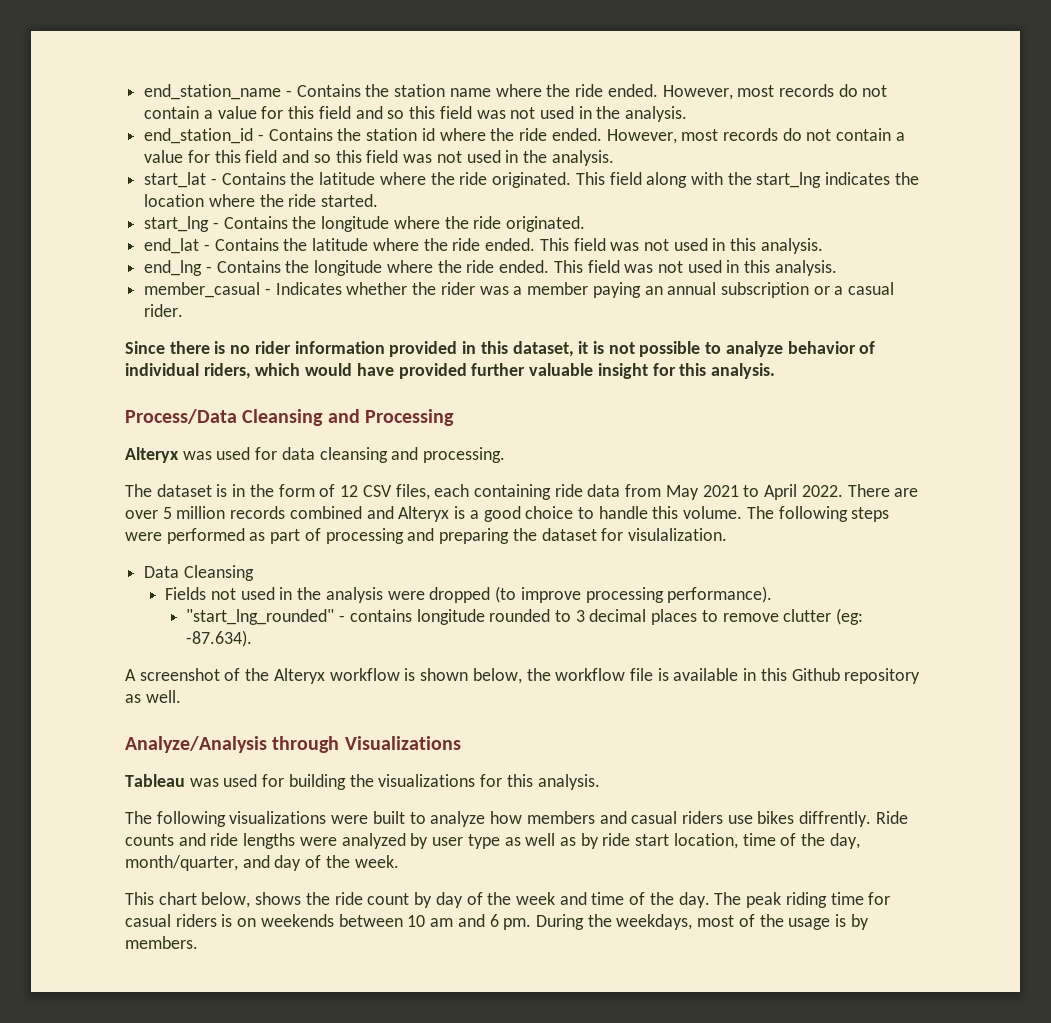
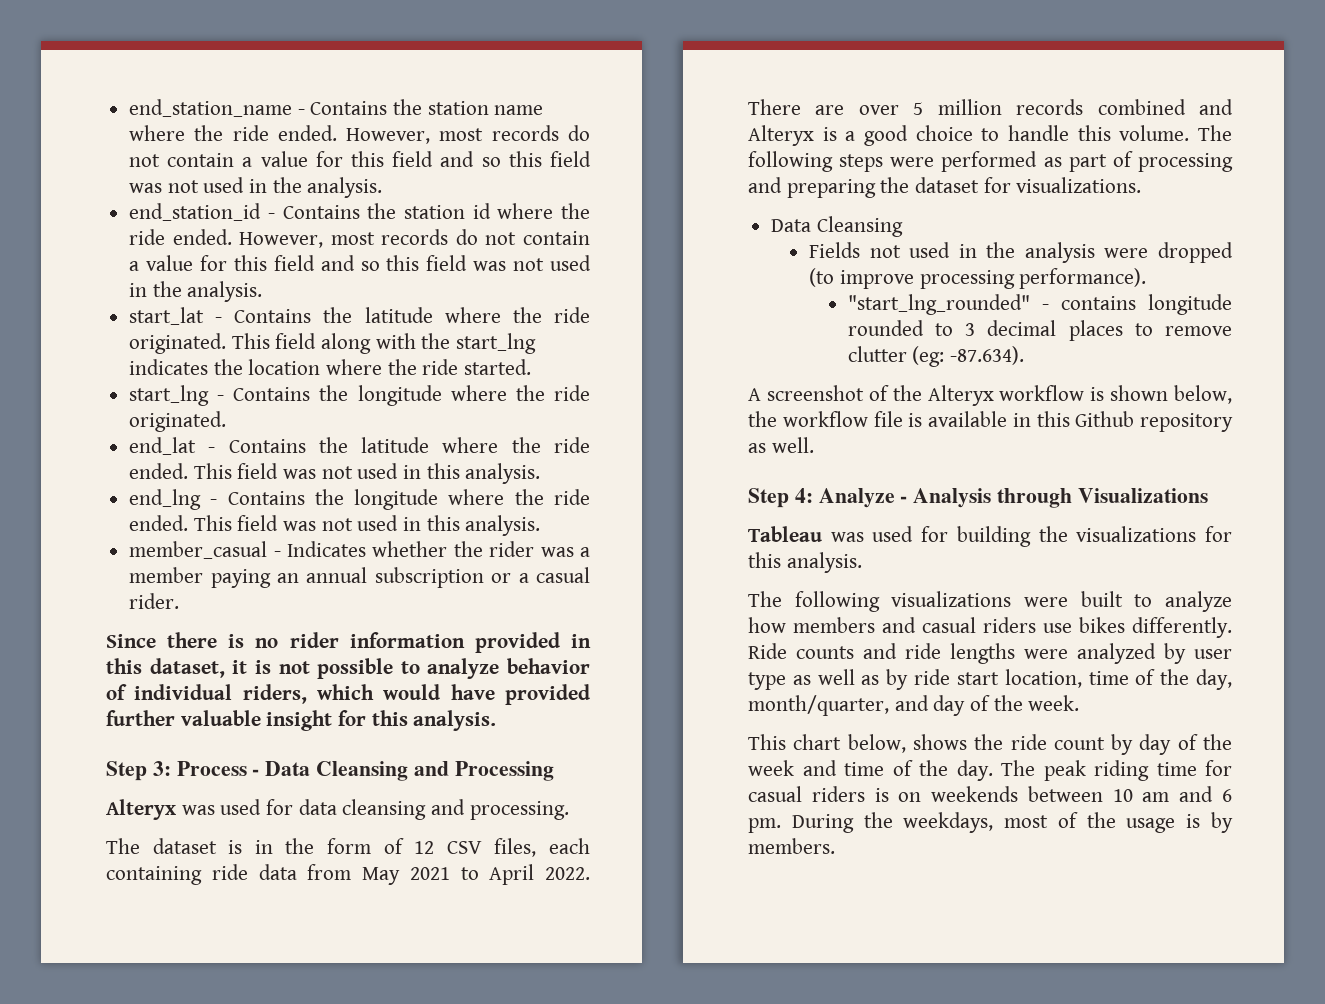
- Process/Data Cleansing and Processing
+ Step 3: Process - Data Cleansing and Processing
- The following steps were performed as part of processing and preparing the dataset for visulalization.
+ The following steps were performed as part of processing and preparing the dataset for visualizations.
- Analyze/Analysis through Visualizations
+ Step 4: Analyze - Analysis through Visualizations
- The following visualizations were built to analyze how members and casual riders use bikes diffrently.
+ The following visualizations were built to analyze how members and casual riders use bikes differently.

